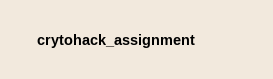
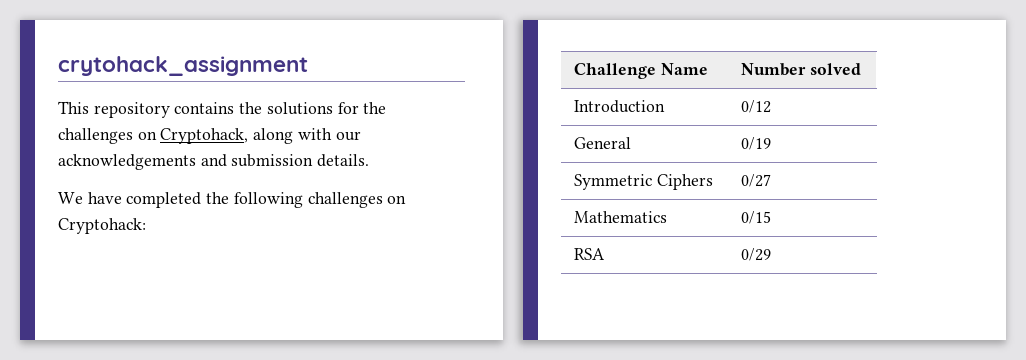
+ This repository contains the solutions for the challenges on Cryptohack, along with our acknowledgements and submission details.
+ We have completed the following challenges on Cryptohack:
+ Challenge Name | Number solved
+ Introduction | 0/12
+ General | 0/19
+ Symmetric Ciphers | 0/27
+ Mathematics | 0/15
+ RSA | 0/29

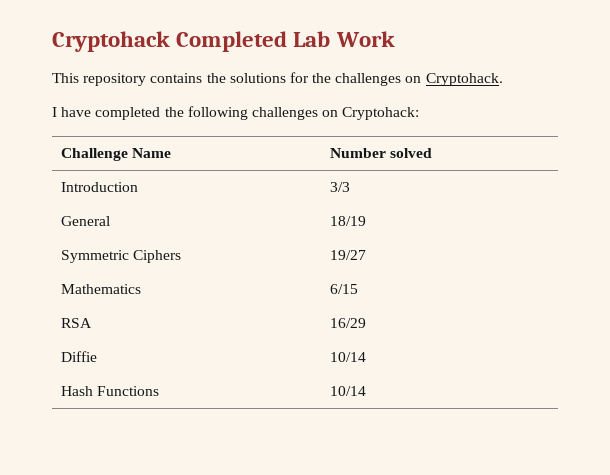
- crytohack_assignment
+ Cryptohack Completed Lab Work
- This repository contains the solutions for the challenges on Cryptohack, along with our acknowledgements and submission details.
- We have completed the following challenges on Cryptohack:
+ This repository contains the solutions for the challenges on Cryptohack.
+ I have completed the following challenges on Cryptohack:
- Introduction | 0/12
+ Introduction | 3/3
- General | 0/19
+ General | 18/19
- Symmetric Ciphers | 0/27
+ Symmetric Ciphers | 19/27
- Mathematics | 0/15
+ Mathematics | 6/15
- RSA | 0/29
+ RSA | 16/29
+ Diffie | 10/14
+ Hash Functions | 10/14

